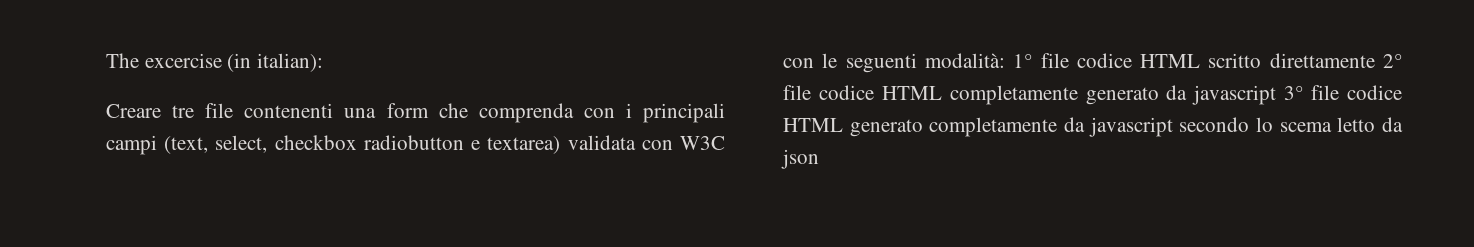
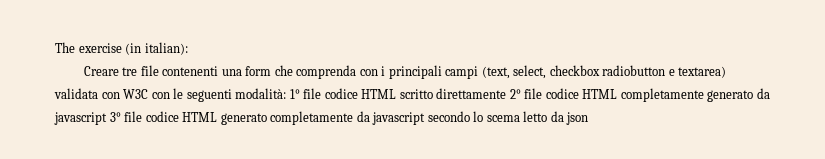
- The excercise (in italian):
+ The exercise (in italian):

